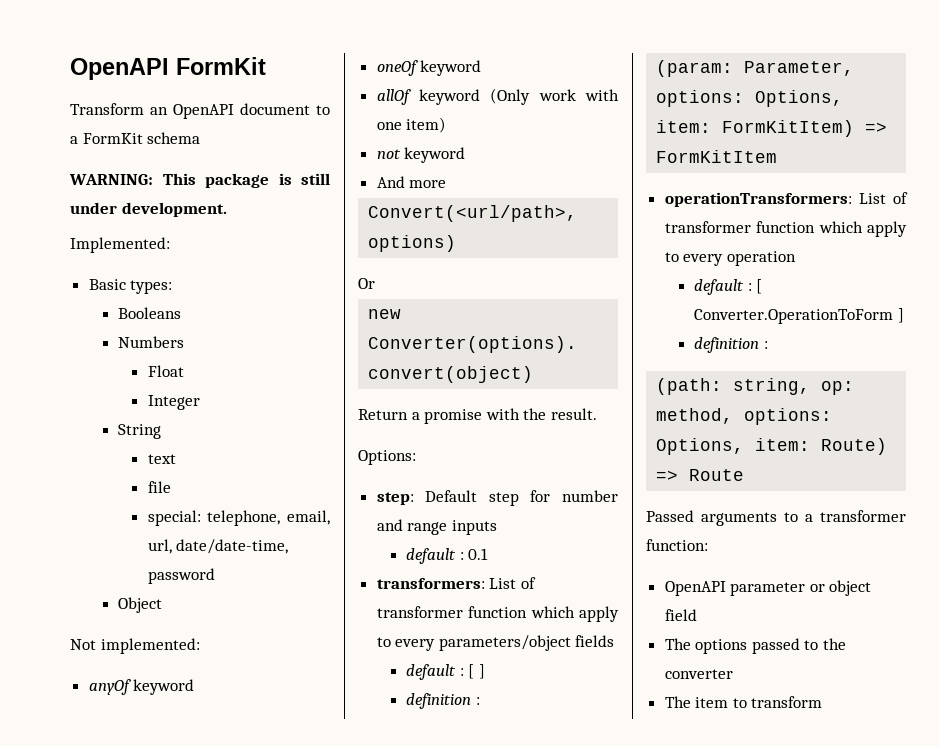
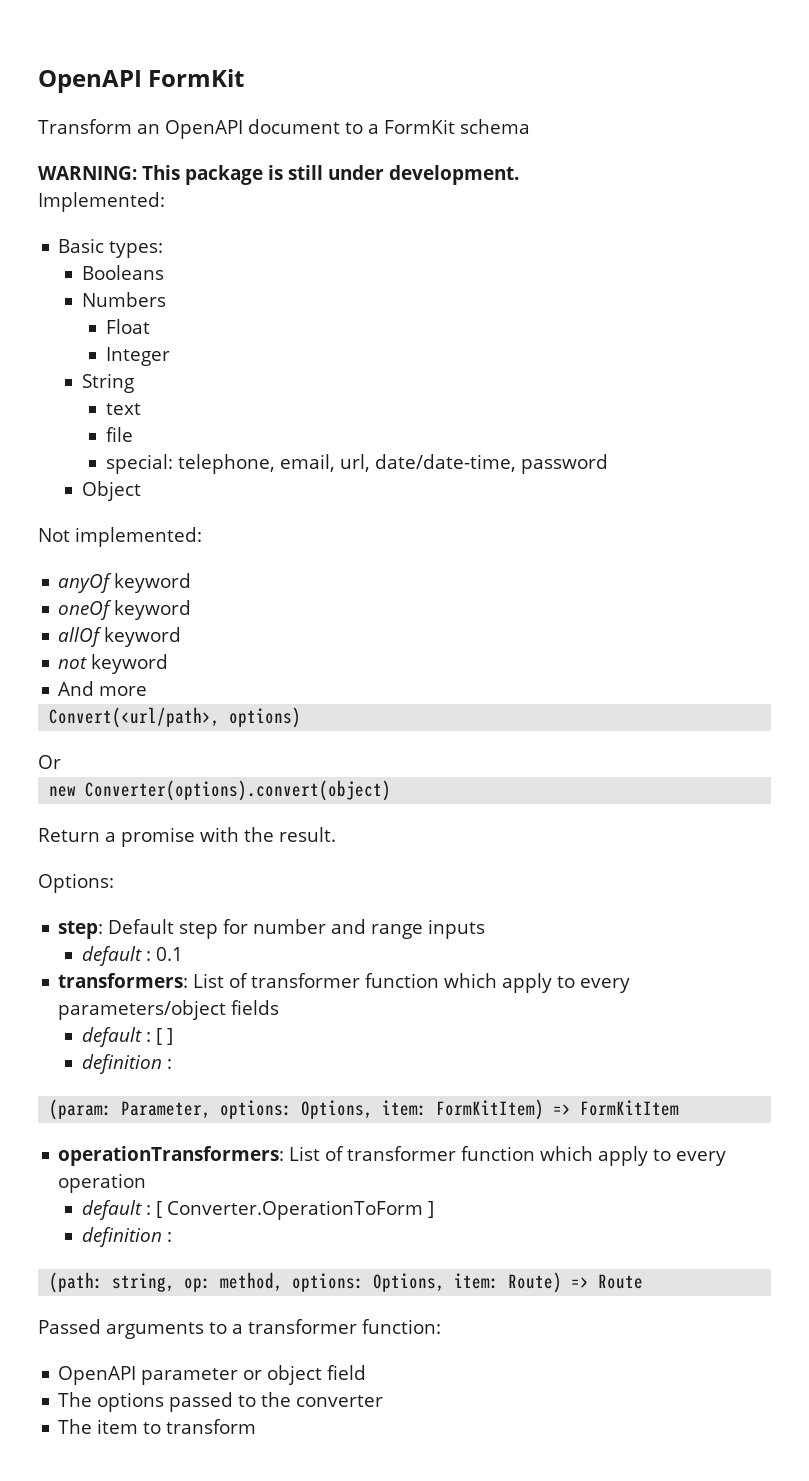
- allOf keyword (Only work with one item)
+ allOf keyword

